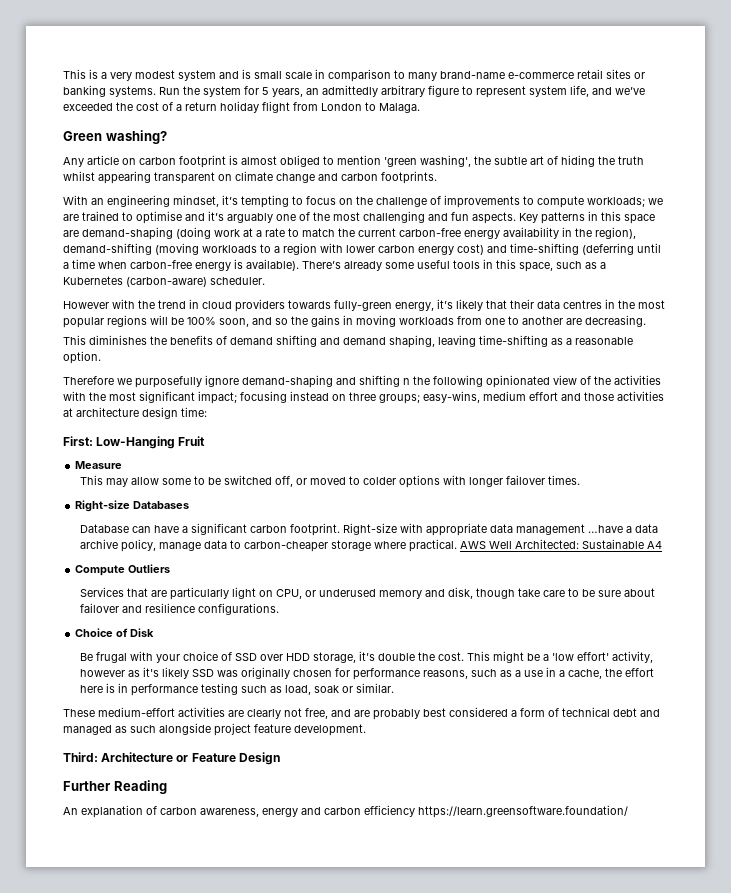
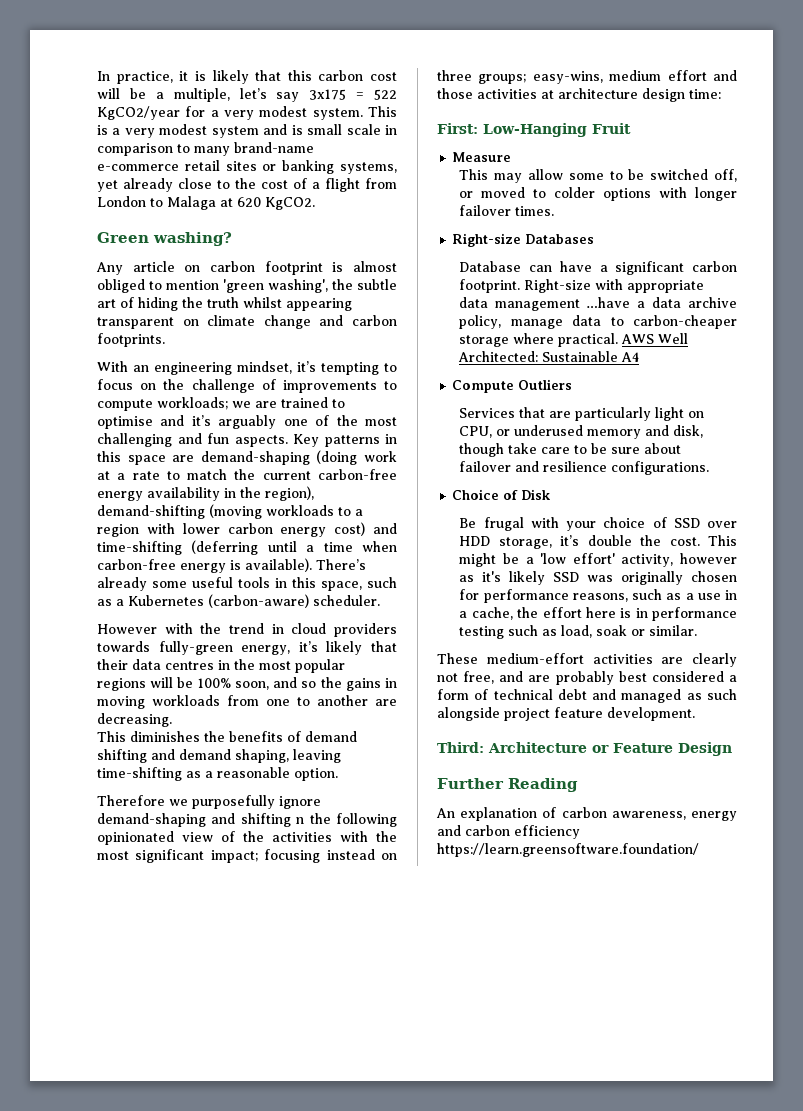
+ In practice, it is likely that this carbon cost will be a multiple, let’s say 3x175 = 522 KgCO2/year for a very modest system.
- This is a very modest system and is small scale in comparison to many brand-name e-commerce retail sites or banking systems. Run the system for 5 years, an admittedly arbitrary figure to represent system life, and we’ve exceeded the cost of a return holiday flight from London to Malaga.
+ This is a very modest system and is small scale in comparison to many brand-name e-commerce retail sites or banking systems, yet already close to the cost of a flight from London to Malaga at 620 KgCO2.

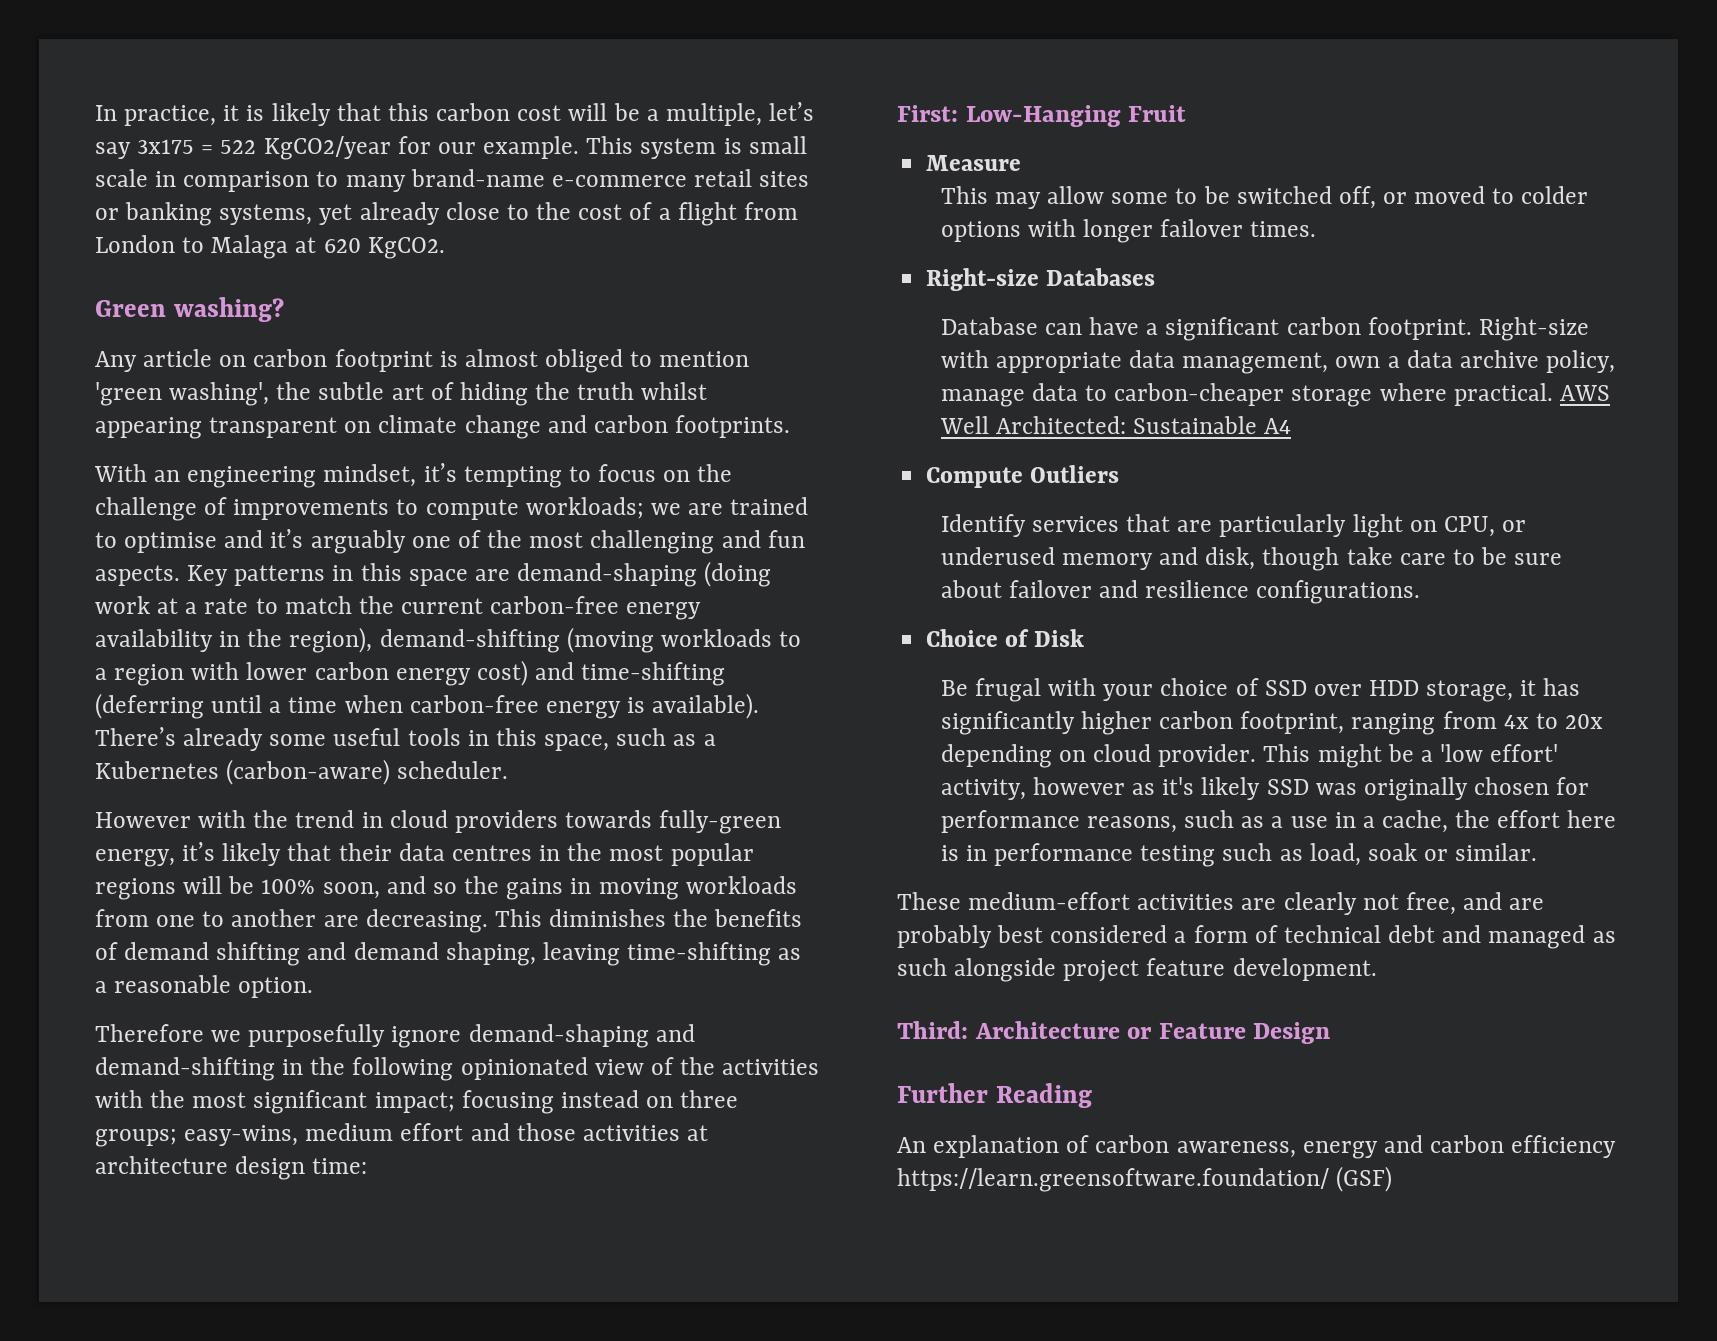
- In practice, it is likely that this carbon cost will be a multiple, let’s say 3x175 = 522 KgCO2/year for a very modest system. This is a very modest system and is small scale in comparison to many brand-name e-commerce retail sites or banking systems, yet already close to the cost of a flight from London to Malaga at 620 KgCO2.
+ In practice, it is likely that this carbon cost will be a multiple, let’s say 3x175 = 522 KgCO2/year for our example. This system is small scale in comparison to many brand-name e-commerce retail sites or banking systems, yet already close to the cost of a flight from London to Malaga at 620 KgCO2.
- However with the trend in cloud providers towards fully-green energy, it’s likely that their data centres in the most popular regions will be 100% soon, and so the gains in moving workloads from one to another are decreasing.
- This diminishes the benefits of demand shifting and demand shaping, leaving time-shifting as a reasonable option.
+ However with the trend in cloud providers towards fully-green energy, it’s likely that their data centres in the most popular regions will be 100% soon, and so the gains in moving workloads from one to another are decreasing. This diminishes the benefits of demand shifting and demand shaping, leaving time-shifting as a reasonable option.
- Therefore we purposefully ignore demand-shaping and shifting n the following opinionated view of the activities with the most significant impact; focusing instead on three groups; easy-wins, medium effort and those activities at architecture design time:
+ Therefore we purposefully ignore demand-shaping and demand-shifting in the following opinionated view of the activities with the most significant impact; focusing instead on three groups; easy-wins, medium effort and those activities at architecture design time:
- Right-size with appropriate data management …have a data archive policy, manage data to carbon-cheaper storage where practical.
+ Right-size with appropriate data management, own a data archive policy, manage data to carbon-cheaper storage where practical.
- Services that are particularly light on CPU, or underused memory and disk, though take care to be sure about failover and resilience configurations.
+ Identify services that are particularly light on CPU, or underused memory and disk, though take care to be sure about failover and resilience configurations.
- Be frugal with your choice of SSD over HDD storage, it’s double the cost.
+ Be frugal with your choice of SSD over HDD storage, it has significantly higher carbon footprint, ranging from 4x to 20x depending on cloud provider.
- An explanation of carbon awareness, energy and carbon efficiency https://learn.greensoftware.foundation/
+ An explanation of carbon awareness, energy and carbon efficiency https://learn.greensoftware.foundation/ (GSF)

